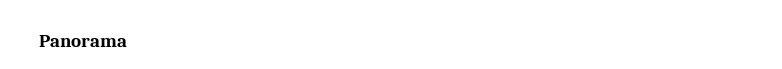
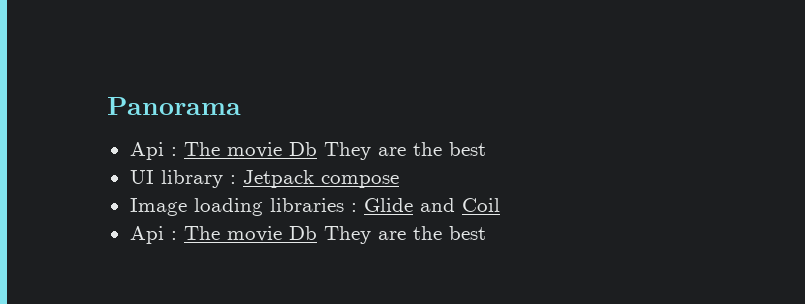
  Panorama
+ Api : The movie Db They are the best
+ UI library : Jetpack compose
+ Image loading libraries : Glide and Coil
+ Api : The movie Db They are the best

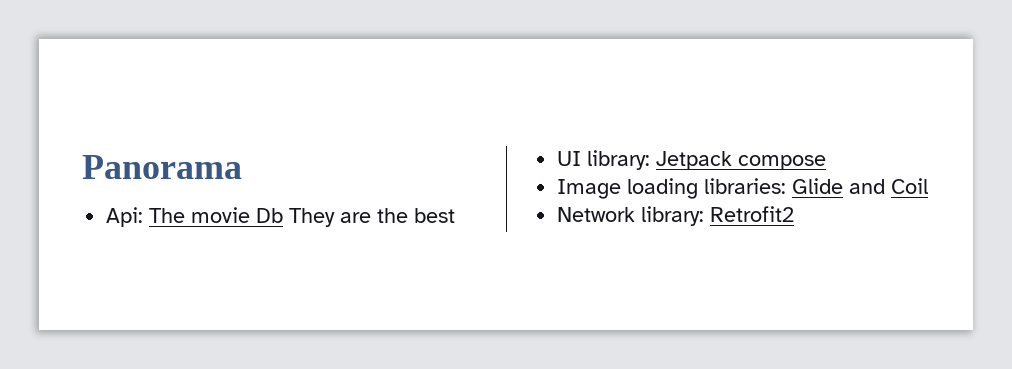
  Panorama
- Api : The movie Db They are the best
+ Api: The movie Db They are the best
- UI library : Jetpack compose
+ UI library: Jetpack compose
- Image loading libraries : Glide and Coil
- Api : The movie Db They are the best
+ Image loading libraries: Glide and Coil
+ Network library: Retrofit2

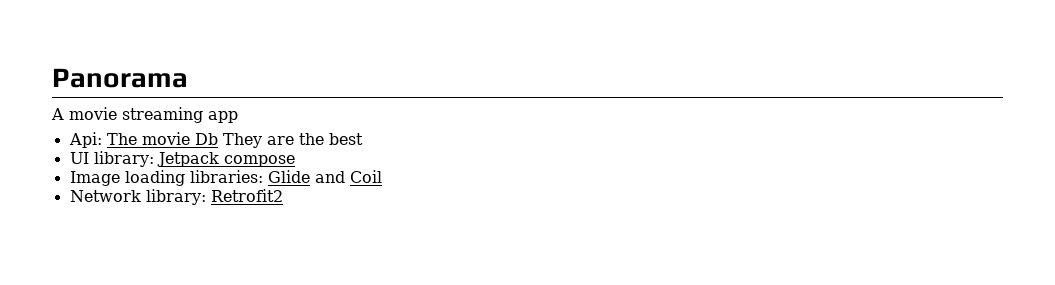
+ A movie streaming app

